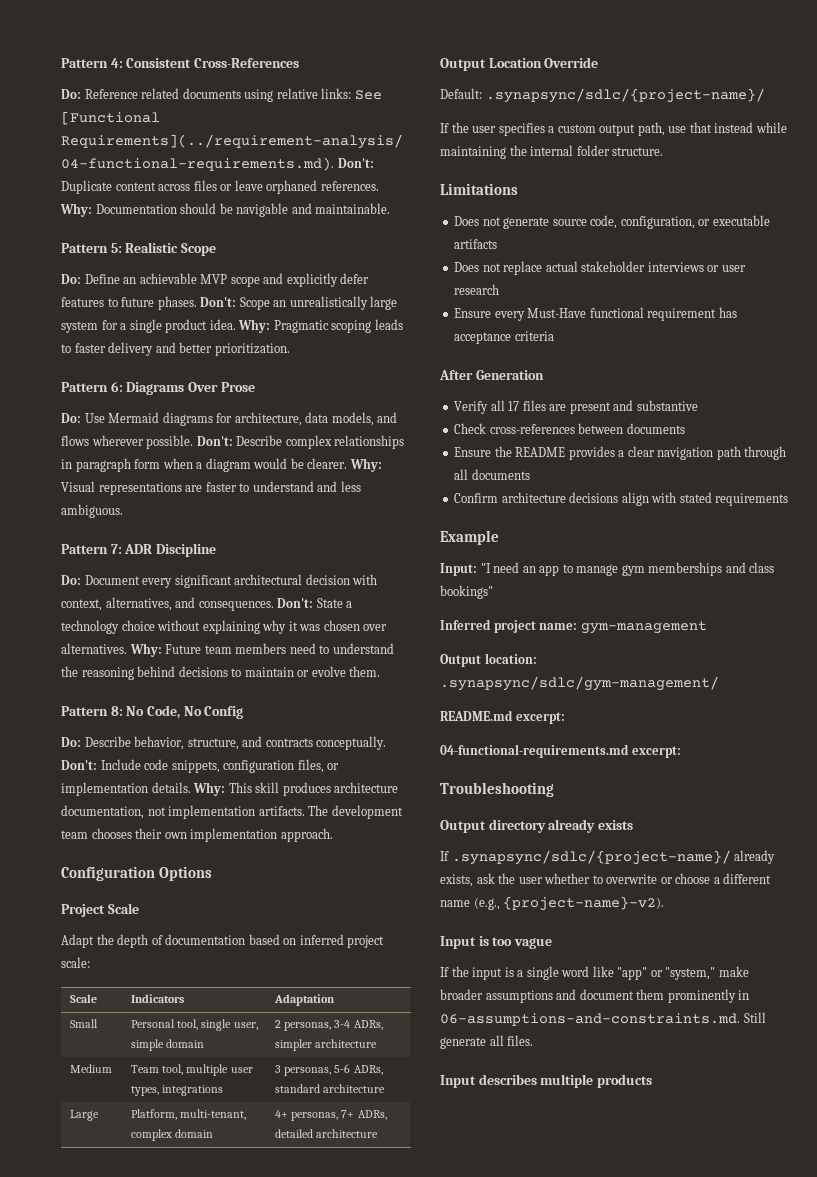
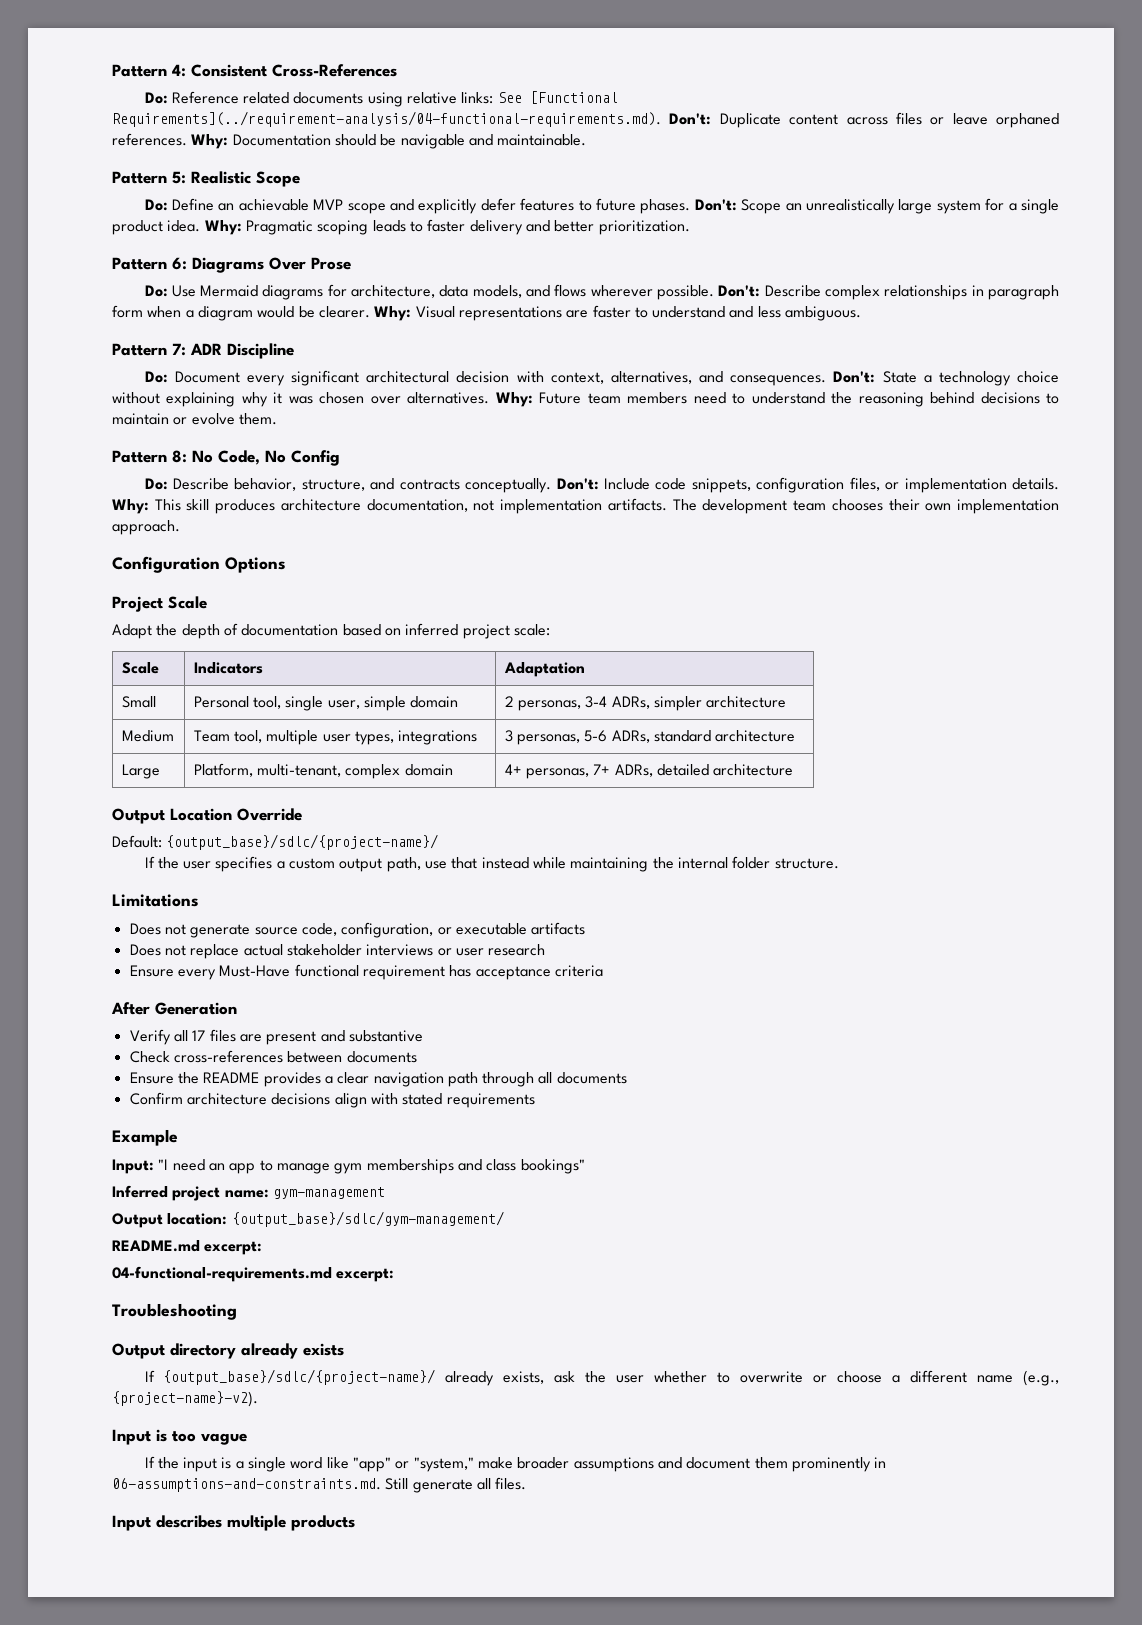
- Default: .synapsync/sdlc/{project-name}/
+ Default: {output_base}/sdlc/{project-name}/
- Output location: .synapsync/sdlc/gym-management/
+ Output location: {output_base}/sdlc/gym-management/
- If .synapsync/sdlc/{project-name}/ already exists, ask the user whether to overwrite or choose a different name (e.g., {project-name}-v2).
+ If {output_base}/sdlc/{project-name}/ already exists, ask the user whether to overwrite or choose a different name (e.g., {project-name}-v2).

